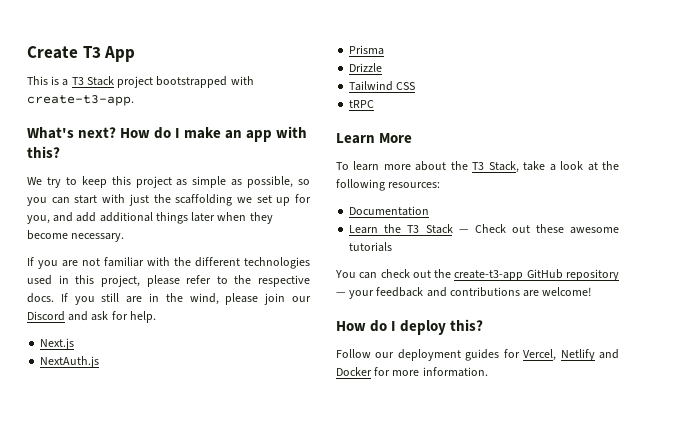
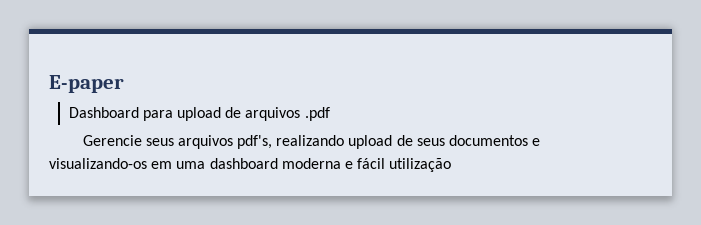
- Create T3 App
- This is a T3 Stack project bootstrapped with create-t3-app.
- What's next? How do I make an app with this?
- We try to keep this project as simple as possible, so you can start with just the scaffolding we set up for you, and add additional things later when they become necessary.
- If you are not familiar with the different technologies used in this project, please refer to the respective docs. If you still are in the wind, please join our Discord and ask for help.
- Next.js
- NextAuth.js
- Prisma
- Drizzle
- Tailwind CSS
- tRPC
- Learn More
- To learn more about the T3 Stack, take a look at the following resources:
- Documentation
- Learn the T3 Stack — Check out these awesome tutorials
- You can check out the create-t3-app GitHub repository — your feedback and contributions are welcome!
- How do I deploy this?
- Follow our deployment guides for Vercel, Netlify and Docker for more information.
+ E-paper
+ Dashboard para upload de arquivos .pdf
+ Gerencie seus arquivos pdf's, realizando upload de seus documentos e visualizando-os em uma dashboard moderna e fácil utilização

